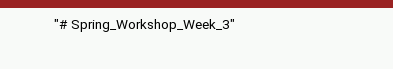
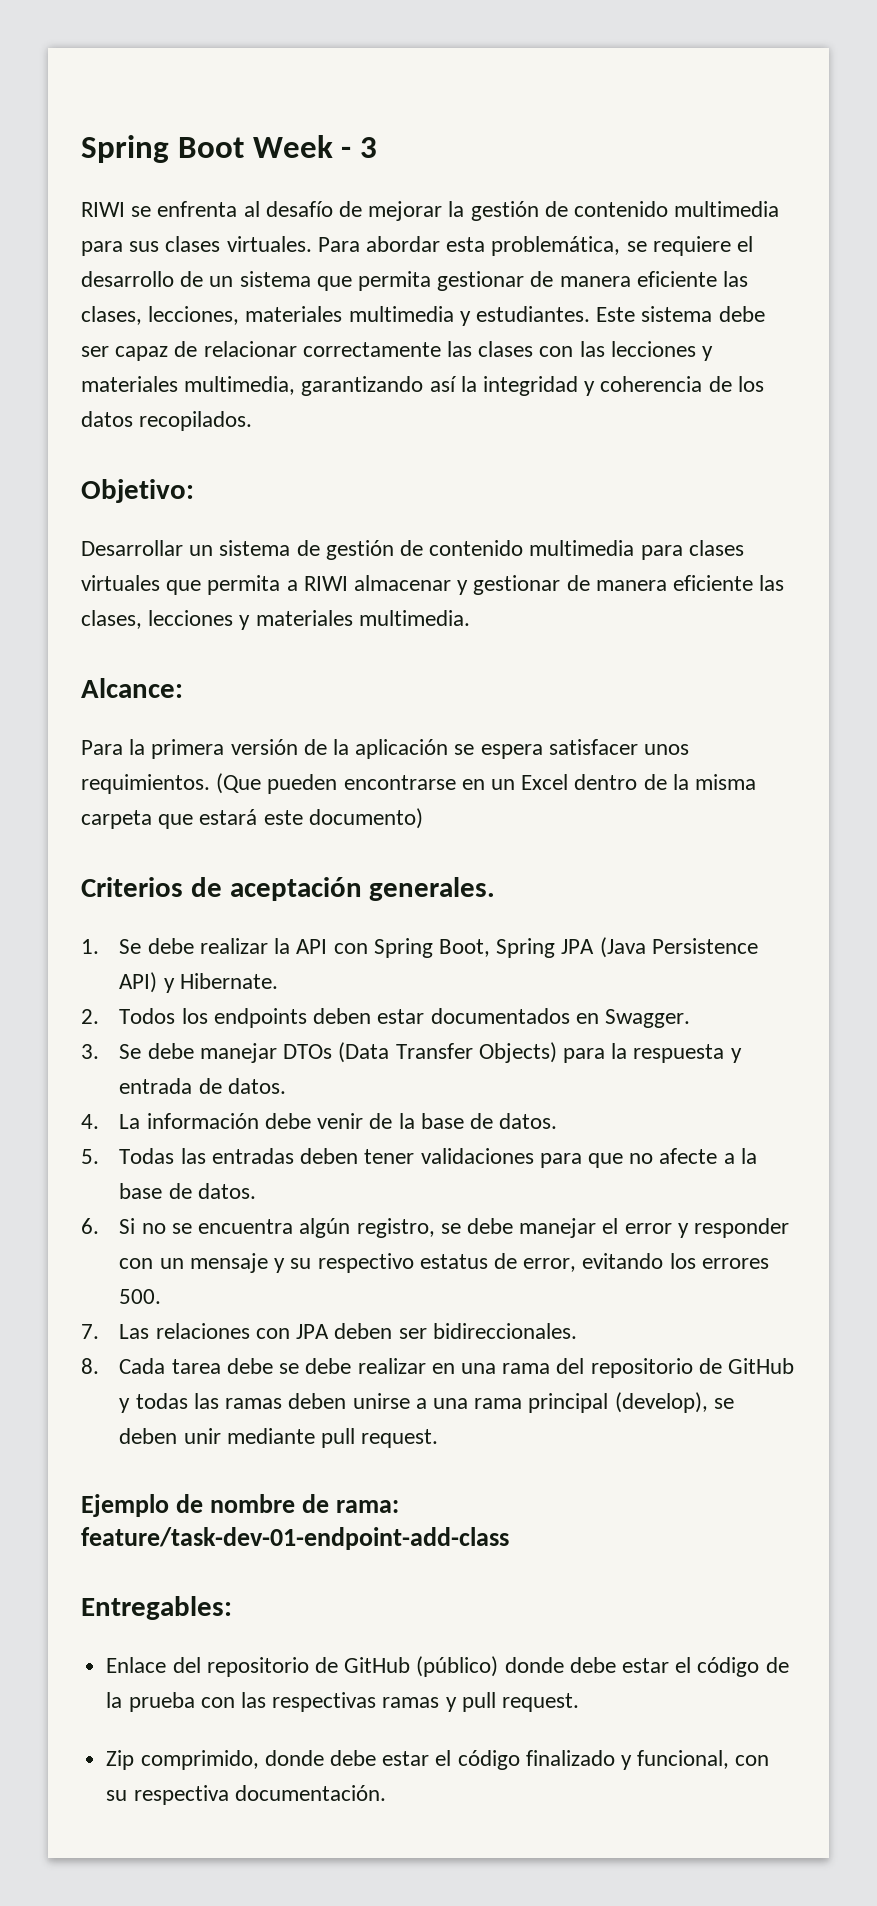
- "# Spring_Workshop_Week_3"
+ Spring Boot Week - 3
+ RIWI se enfrenta al desafío de mejorar la gestión de contenido multimedia para sus clases virtuales. Para abordar esta problemática, se requiere el desarrollo de un sistema que permita gestionar de manera eficiente las clases, lecciones, materiales multimedia y estudiantes. Este sistema debe ser capaz de relacionar correctamente las clases con las lecciones y materiales multimedia, garantizando así la integridad y coherencia de los datos recopilados.
+ Objetivo:
+ Desarrollar un sistema de gestión de contenido multimedia para clases virtuales que permita a RIWI almacenar y gestionar de manera eficiente las clases, lecciones y materiales multimedia.
+ Alcance:
+ Para la primera versión de la aplicación se espera satisfacer unos requimientos. (Que pueden encontrarse en un Excel dentro de la misma carpeta que estará este documento)
+ Criterios de aceptación generales.
+ 1. Se debe realizar la API con Spring Boot, Spring JPA (Java Persistence API) y Hibernate.
+ 2. Todos los endpoints deben estar documentados en Swagger.
+ 3. Se debe manejar DTOs (Data Transfer Objects) para la respuesta y entrada de datos.
+ 4. La información debe venir de la base de datos.
+ 5. Todas las entradas deben tener validaciones para que no afecte a la base de datos.
+ 6. Si no se encuentra algún registro, se debe manejar el error y responder con un mensaje y su respectivo estatus de error, evitando los errores 500.
+ 7. Las relaciones con JPA deben ser bidireccionales.
+ 8. Cada tarea debe se debe realizar en una rama del repositorio de GitHub y todas las ramas deben unirse a una rama principal (develop), se deben unir mediante pull request.
+ Ejemplo de nombre de rama: feature/task-dev-01-endpoint-add-class
+ Entregables:
+ Enlace del repositorio de GitHub (público) donde debe estar el código de la prueba con las respectivas ramas y pull request.
+ Zip comprimido, donde debe estar el código finalizado y funcional, con su respectiva documentación.

